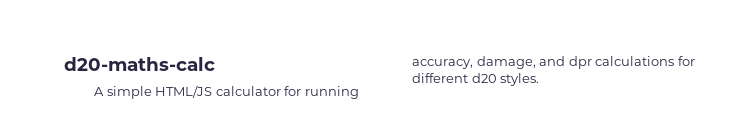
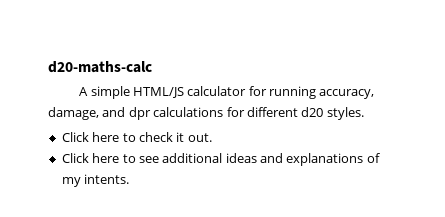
+ Click here to check it out.
+ Click here to see additional ideas and explanations of my intents.

